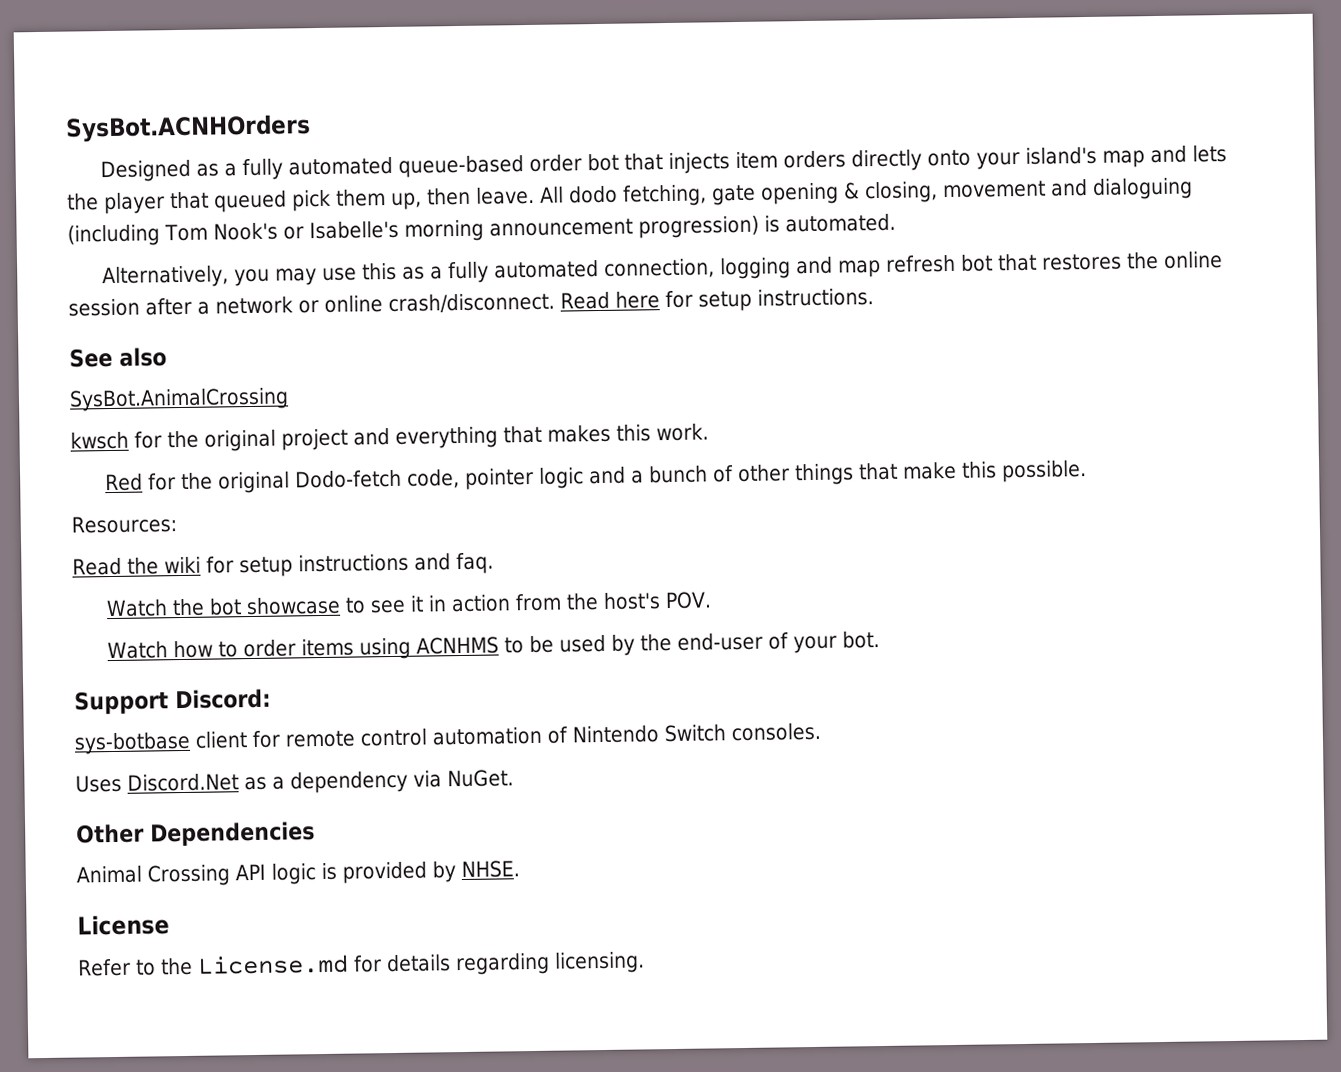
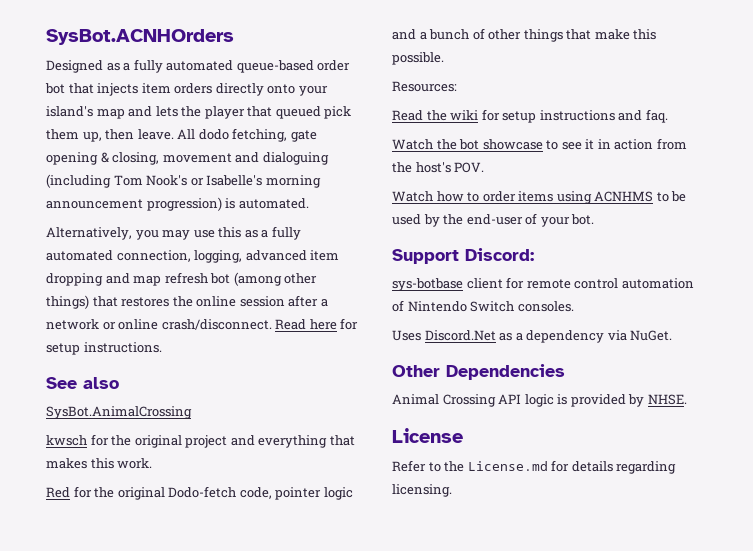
- Alternatively, you may use this as a fully automated connection, logging and map refresh bot that restores the online session after a network or online crash/disconnect.
+ Alternatively, you may use this as a fully automated connection, logging, advanced item dropping and map refresh bot (among other things) that restores the online session after a network or online crash/disconnect.

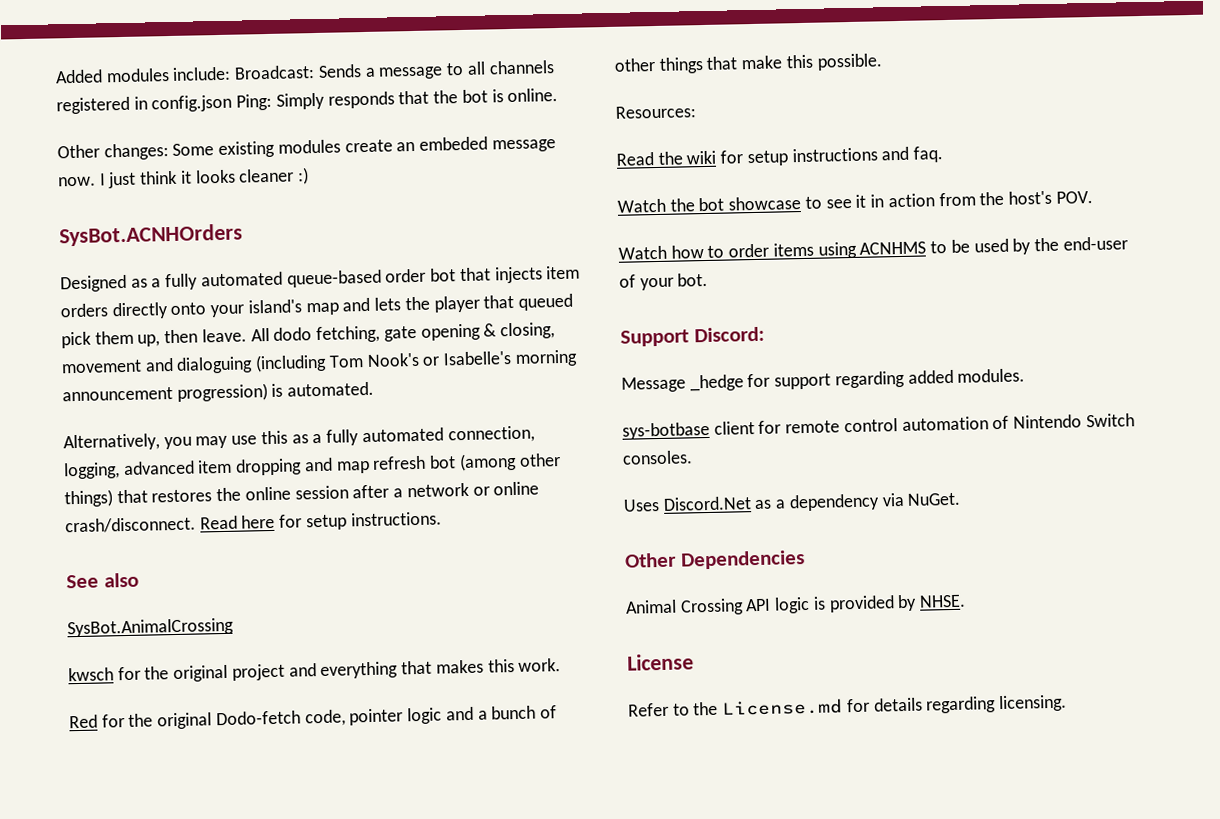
+ Added modules include: Broadcast: Sends a message to all channels registered in config.json Ping: Simply responds that the bot is online.
+ Other changes: Some existing modules create an embeded message now. I just think it looks cleaner :)
+ Message _hedge for support regarding added modules.

